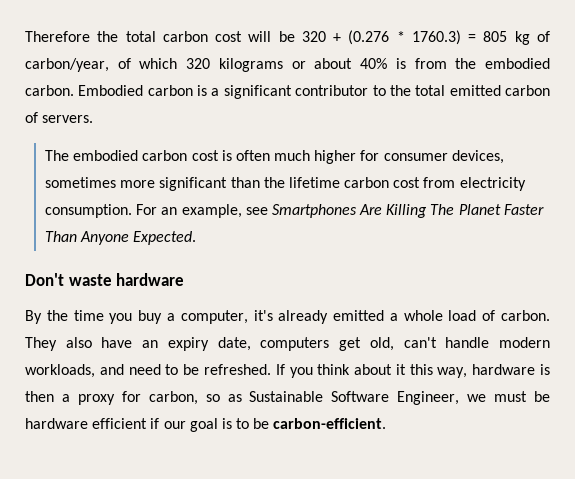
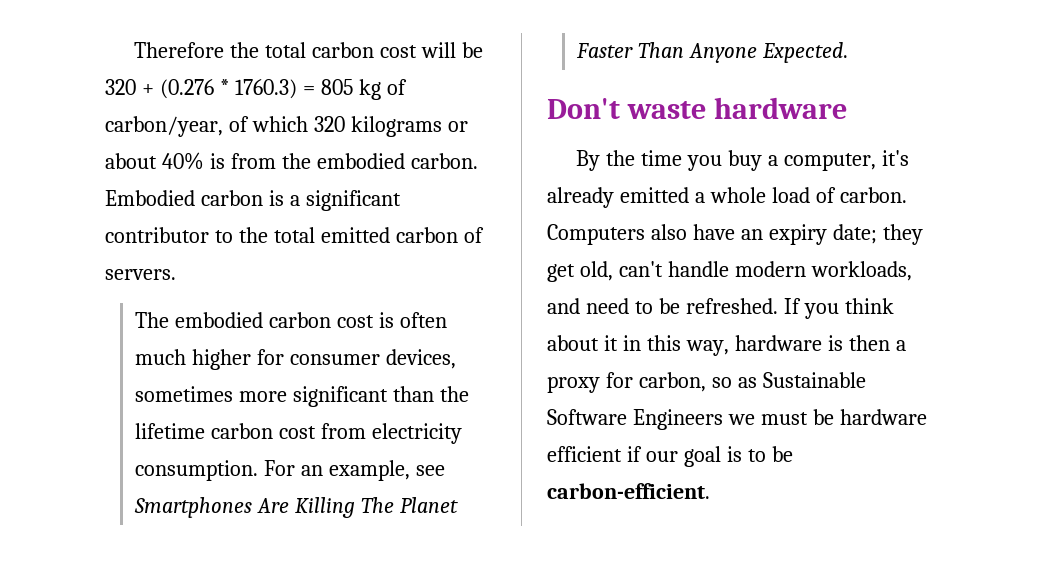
- They also have an expiry date, computers get old, can't handle modern workloads, and need to be refreshed.
+ Computers also have an expiry date; they get old, can't handle modern workloads, and need to be refreshed.
- If you think about it this way, hardware is then a proxy for carbon, so as Sustainable Software Engineer, we must be hardware efficient if our goal is to be carbon-efficient.
+ If you think about it in this way, hardware is then a proxy for carbon, so as Sustainable Software Engineers we must be hardware efficient if our goal is to be carbon-efficient.

